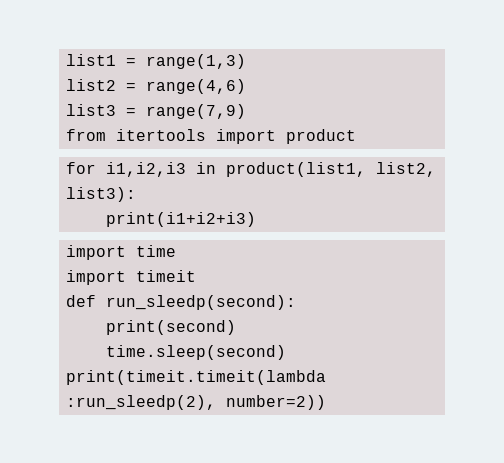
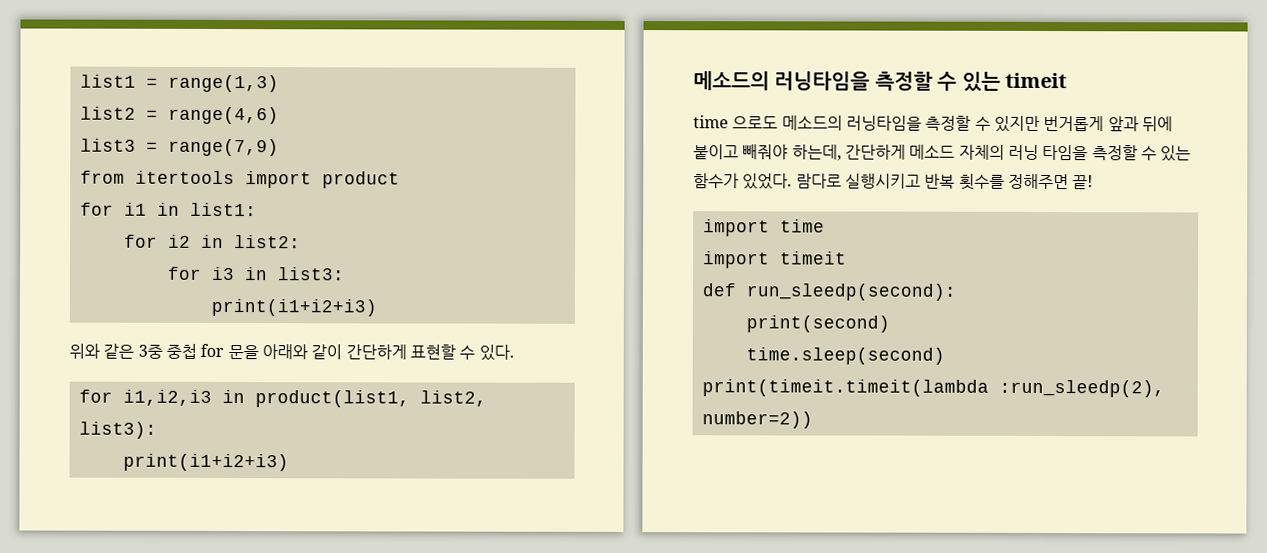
+ for i1 in list1:
+ for i2 in list2:
+ for i3 in list3:
+ print(i1+i2+i3)
+ 위와 같은 3중 중첩 for 문을 아래와 같이 간단하게 표현할 수 있다.
+ 메소드의 러닝타임을 측정할 수 있는 timeit
+ time 으로도 메소드의 러닝타임을 측정할 수 있지만 번거롭게 앞과 뒤에 붙이고 빼줘야 하는데, 간단하게 메소드 자체의 러닝 타임을 측정할 수 있는 함수가 있었다. 람다로 실행시키고 반복 횟수를 정해주면 끝!

